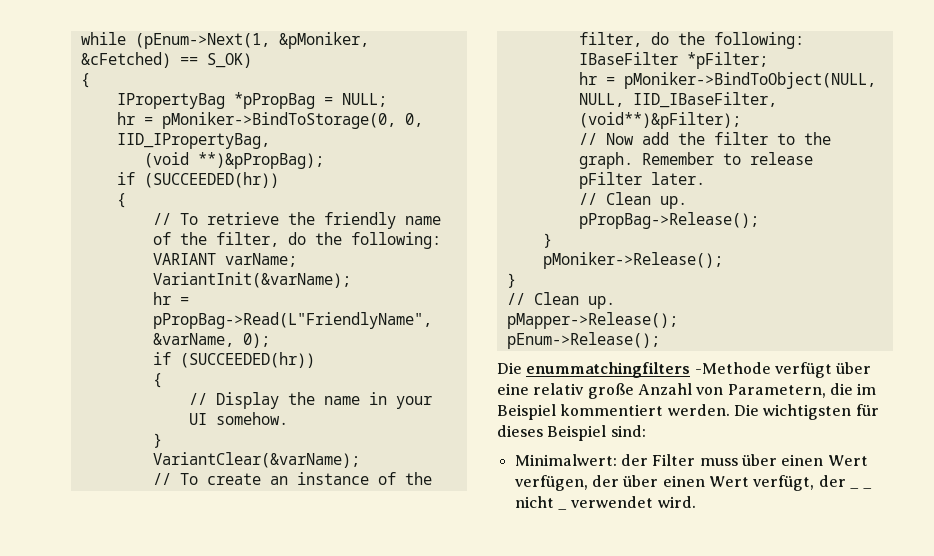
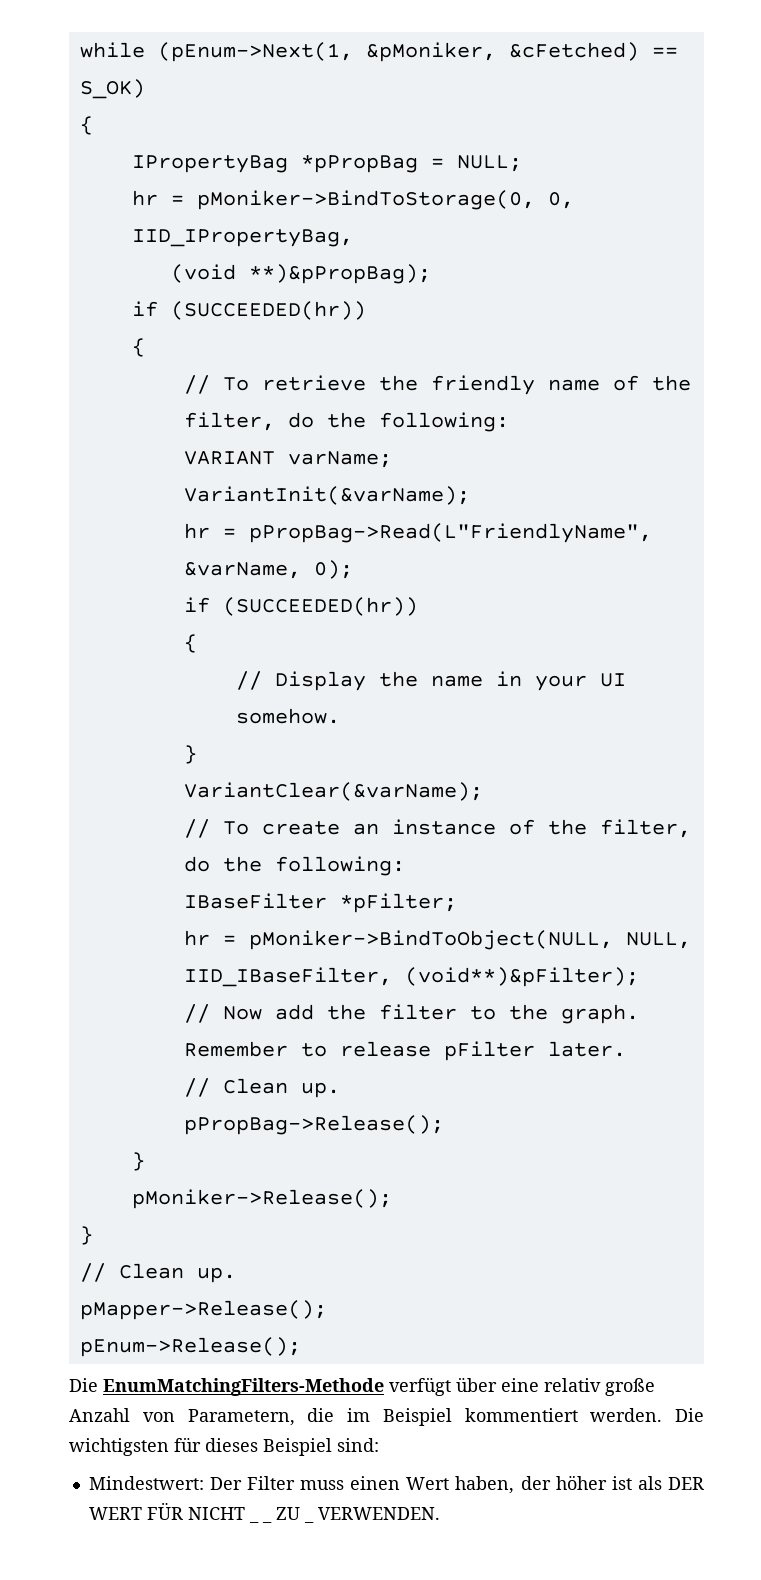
- Die enummatchingfilters -Methode verfügt über eine relativ große Anzahl von Parametern, die im Beispiel kommentiert werden.
+ Die EnumMatchingFilters-Methode verfügt über eine relativ große Anzahl von Parametern, die im Beispiel kommentiert werden.
- Minimalwert: der Filter muss über einen Wert verfügen, der über einen Wert verfügt, der _ _ nicht _ verwendet wird.
+ Mindestwert: Der Filter muss einen Wert haben, der höher ist als DER WERT FÜR NICHT _ _ ZU _ VERWENDEN.

